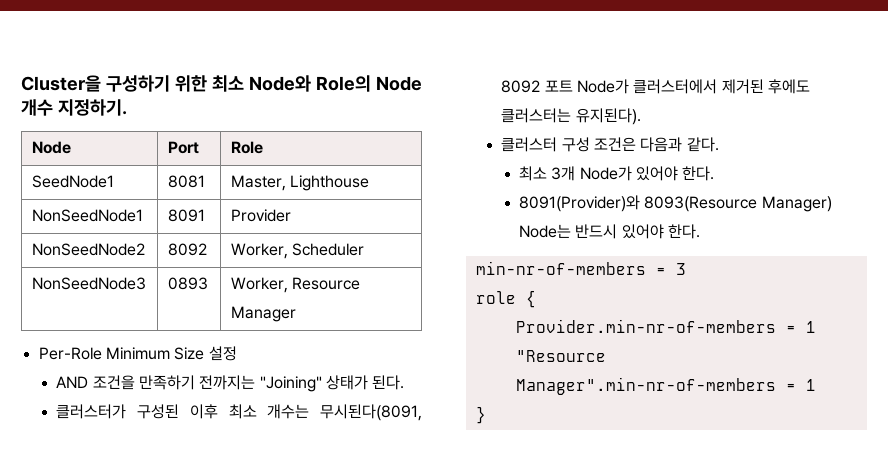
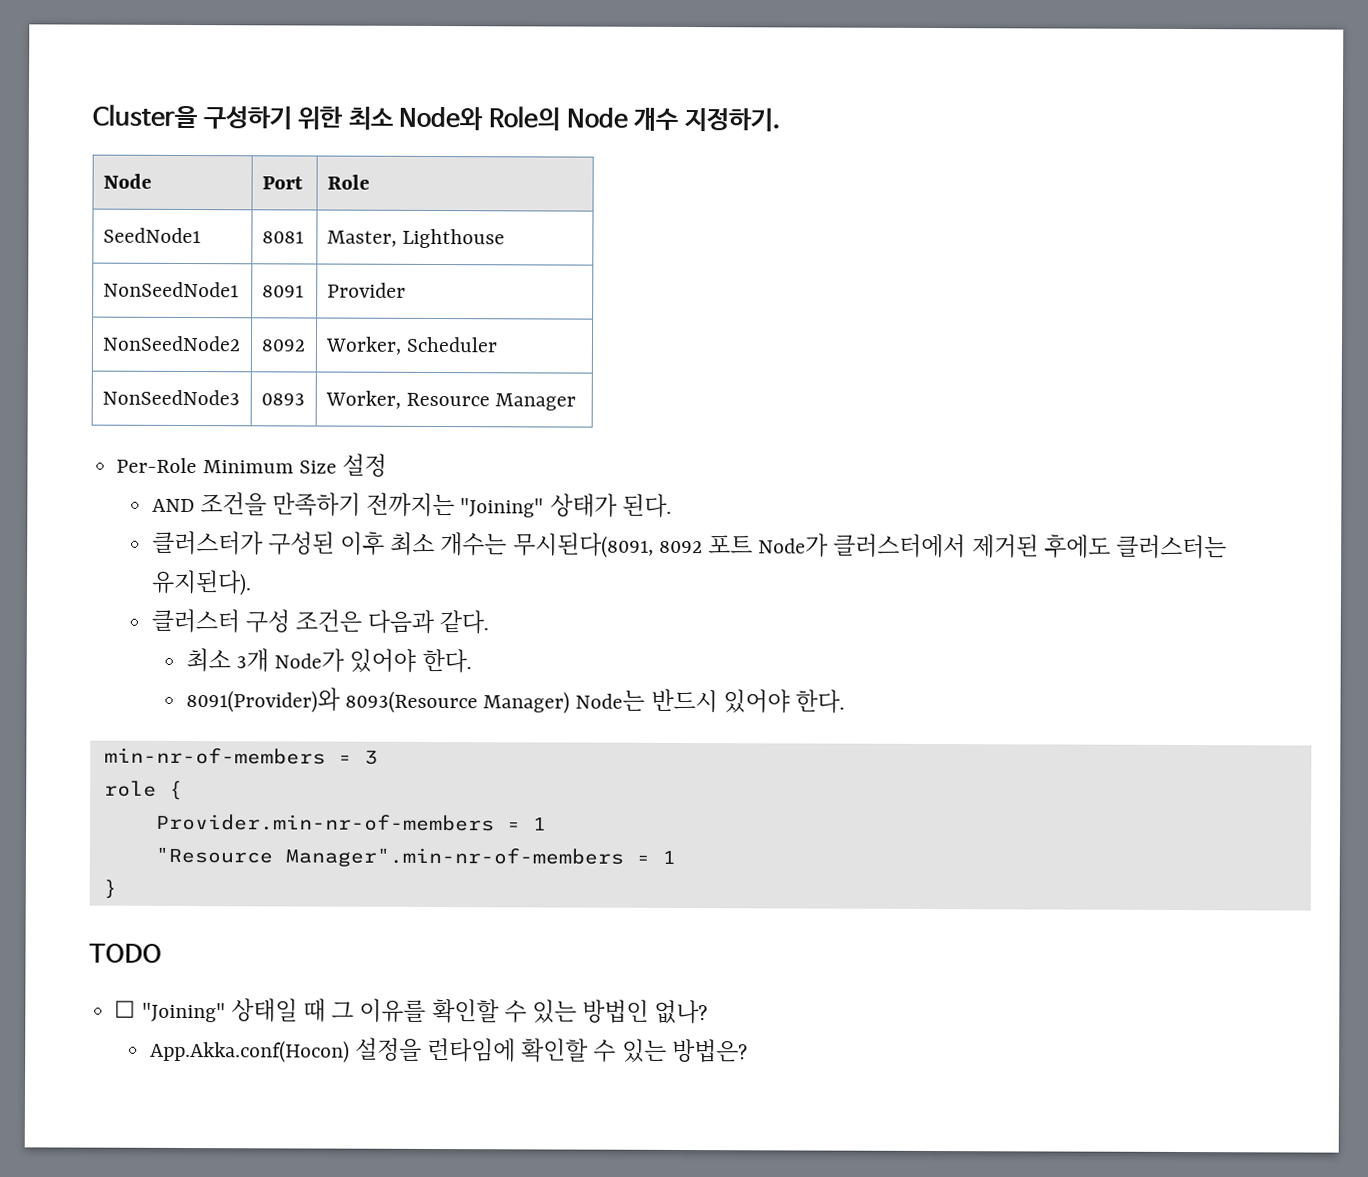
+ TODO
+ ☐ "Joining" 상태일 때 그 이유를 확인할 수 있는 방법인 없나?
+ App.Akka.conf(Hocon) 설정을 런타임에 확인할 수 있는 방법은?

